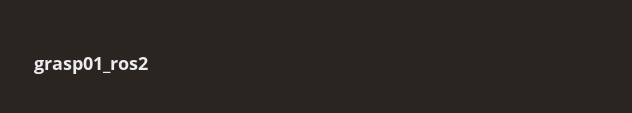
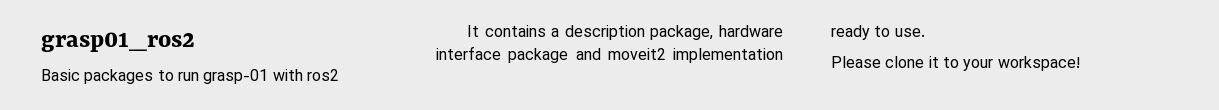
+ Basic packages to run grasp-01 with ros2
+ It contains a description package, hardware interface package and moveit2 implementation ready to use.
+ Please clone it to your workspace!

